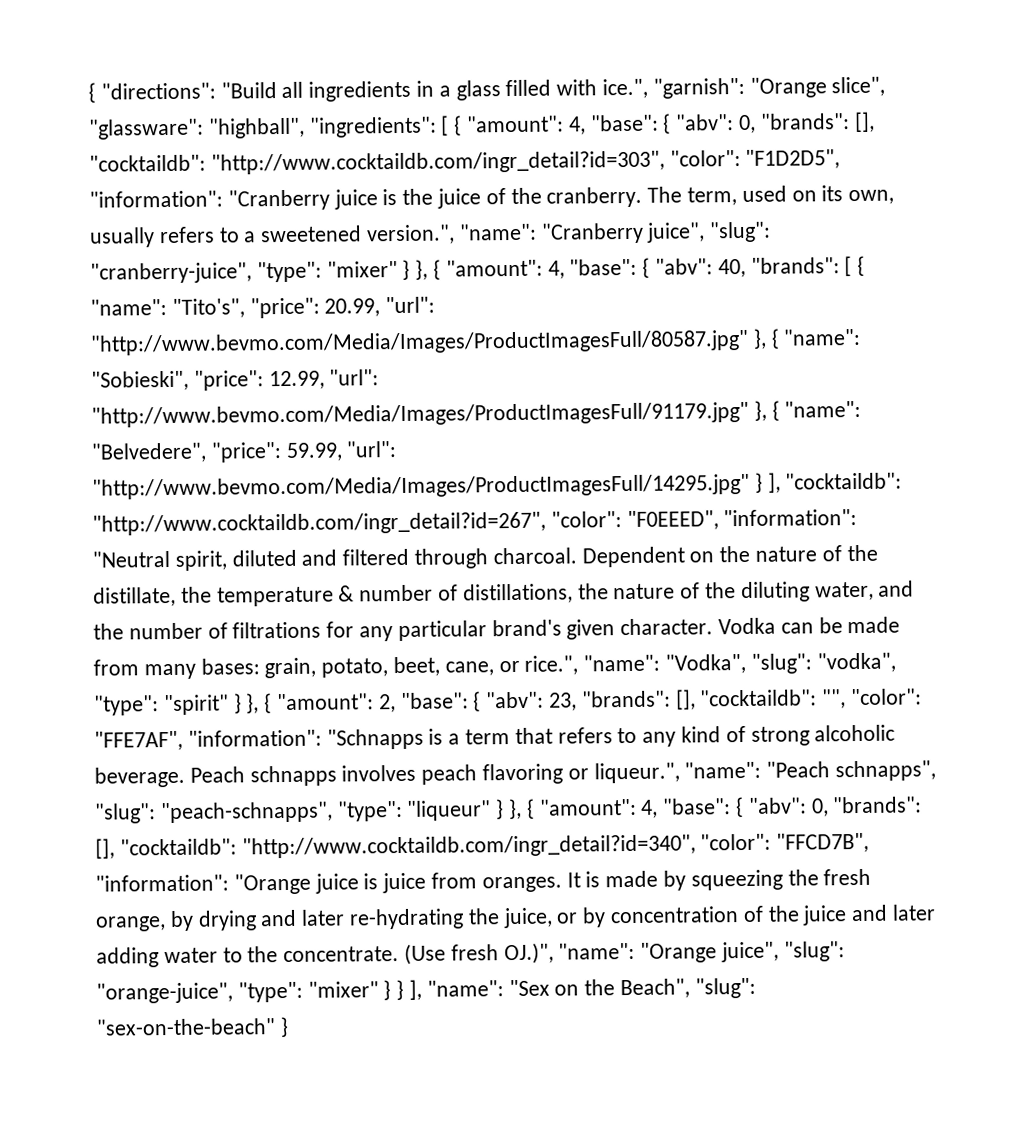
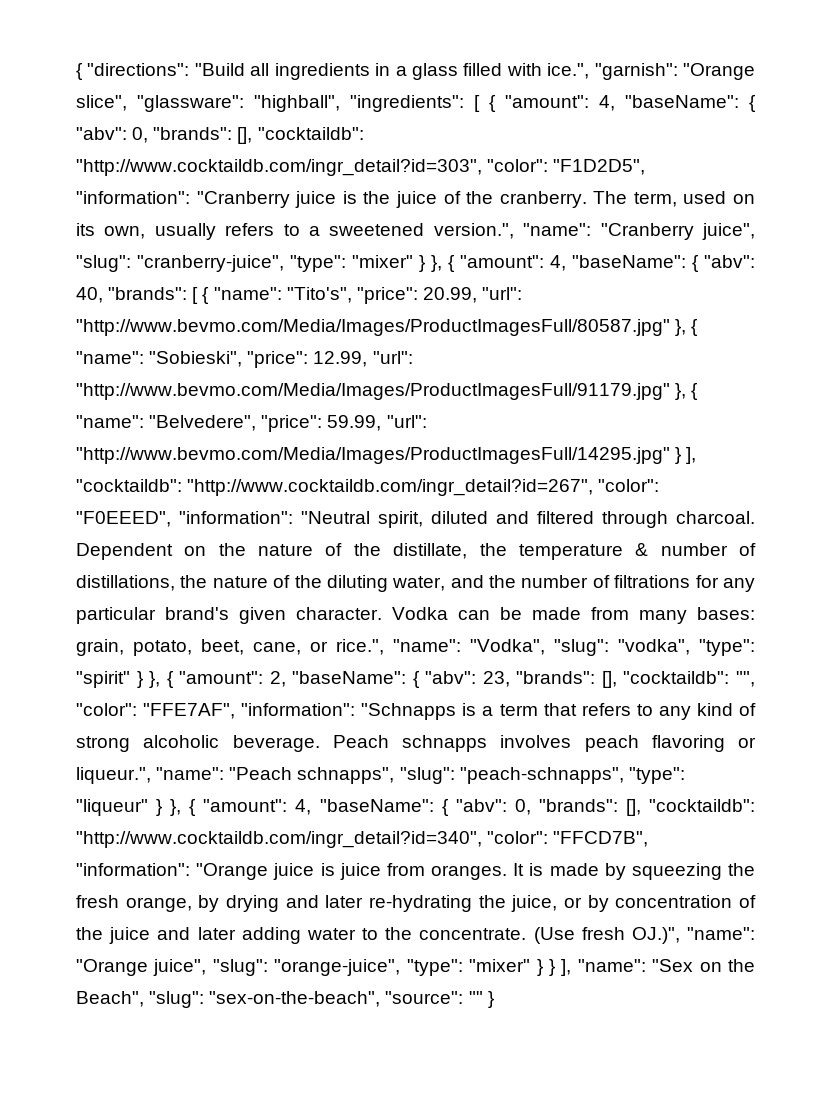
- { "directions": "Build all ingredients in a glass filled with ice.", "garnish": "Orange slice", "glassware": "highball", "ingredients": [ { "amount": 4, "base": { "abv": 0, "brands": [], "cocktaildb": "http://www.cocktaildb.com/ingr_detail?id=303", "color": "F1D2D5", "information": "Cranberry juice is the juice of the cranberry.
+ { "directions": "Build all ingredients in a glass filled with ice.", "garnish": "Orange slice", "glassware": "highball", "ingredients": [ { "amount": 4, "baseName": { "abv": 0, "brands": [], "cocktaildb": "http://www.cocktaildb.com/ingr_detail?id=303", "color": "F1D2D5", "information": "Cranberry juice is the juice of the cranberry.
- "mixer" } }, { "amount": 4, "base":
+ "mixer" } }, { "amount": 4, "baseName":
- Vodka can be made from many bases: grain, potato, beet, cane, or rice.", "name": "Vodka", "slug": "vodka", "type": "spirit" } }, { "amount": 2, "base": { "abv": 23, "brands": [], "cocktaildb": "", "color": "FFE7AF", "information": "Schnapps is a term that refers to any kind of strong alcoholic beverage.
+ Vodka can be made from many bases: grain, potato, beet, cane, or rice.", "name": "Vodka", "slug": "vodka", "type": "spirit" } }, { "amount": 2, "baseName": { "abv": 23, "brands": [], "cocktaildb": "", "color": "FFE7AF", "information": "Schnapps is a term that refers to any kind of strong alcoholic beverage.
- Peach schnapps involves peach flavoring or liqueur.", "name": "Peach schnapps", "slug": "peach-schnapps", "type": "liqueur" } }, { "amount": 4, "base": { "abv": 0, "brands": [], "cocktaildb": "http://www.cocktaildb.com/ingr_detail?id=340", "color": "FFCD7B", "information": "Orange juice is juice from oranges.
+ Peach schnapps involves peach flavoring or liqueur.", "name": "Peach schnapps", "slug": "peach-schnapps", "type": "liqueur" } }, { "amount": 4, "baseName": { "abv": 0, "brands": [], "cocktaildb": "http://www.cocktaildb.com/ingr_detail?id=340", "color": "FFCD7B", "information": "Orange juice is juice from oranges.
- (Use fresh OJ.)", "name": "Orange juice", "slug": "orange-juice", "type": "mixer" } } ], "name": "Sex on the Beach", "slug": "sex-on-the-beach" }
+ (Use fresh OJ.)", "name": "Orange juice", "slug": "orange-juice", "type": "mixer" } } ], "name": "Sex on the Beach", "slug": "sex-on-the-beach", "source": "" }

